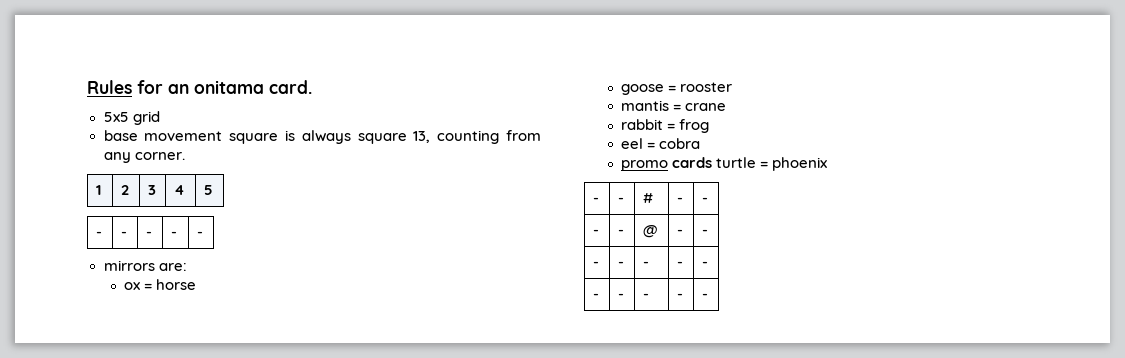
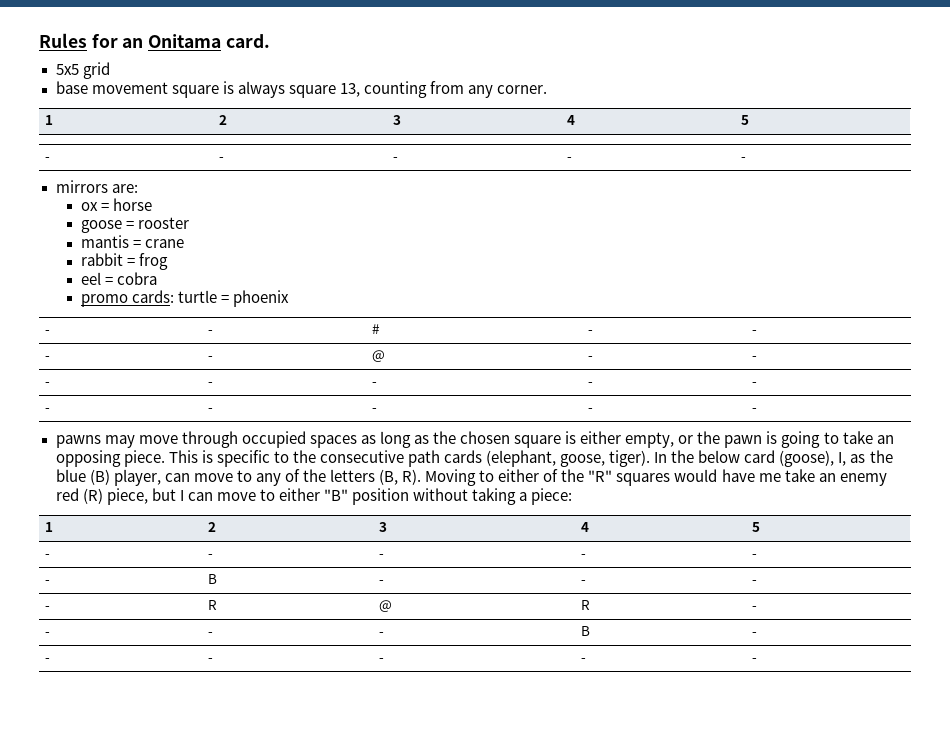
- Rules for an onitama card.
+ Rules for an Onitama card.
- promo cards turtle = phoenix
+ promo cards: turtle = phoenix
+ pawns may move through occupied spaces as long as the chosen square is either empty, or the pawn is going to take an opposing piece. This is specific to the consecutive path cards (elephant, goose, tiger). In the below card (goose), I, as the blue (B) player, can move to any of the letters (B, R). Moving to either of the "R" squares would have me take an enemy red (R) piece, but I can move to either "B" position without taking a piece:
+ 1 | 2 | 3 | 4 | 5
+ - | - | - | - | -
+ - | B | - | - | -
+ - | R | @ | R | -
+ - | - | - | B | -
+ - | - | - | - | -

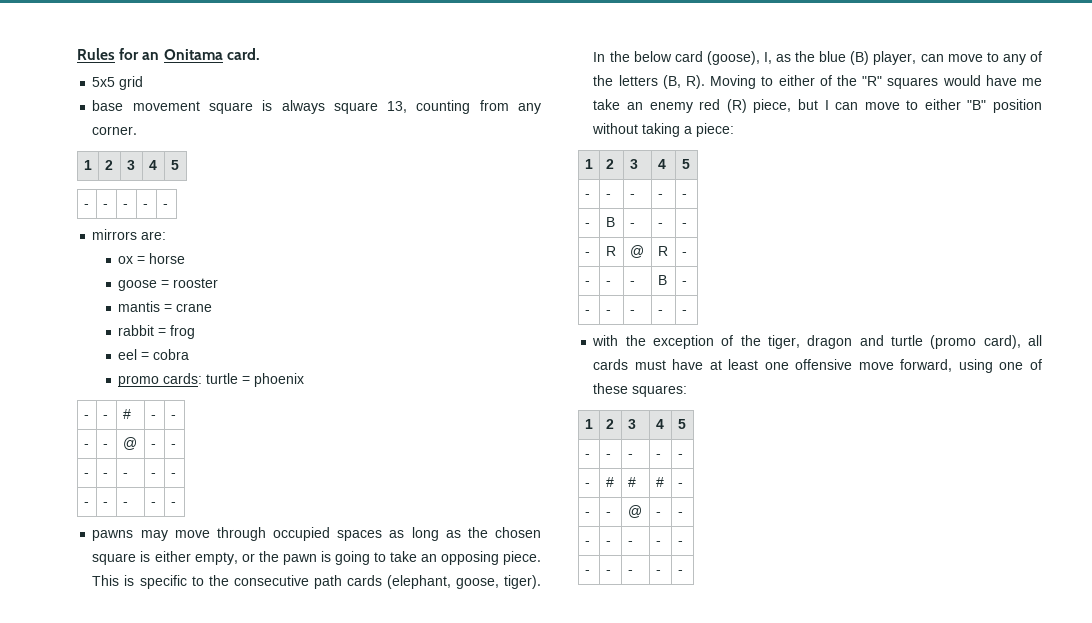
+ with the exception of the tiger, dragon and turtle (promo card), all cards must have at least one offensive move forward, using one of these squares:
+ 1 | 2 | 3 | 4 | 5
+ - | - | - | - | -
+ - | # | # | # | -
+ - | - | @ | - | -
+ - | - | - | - | -
+ - | - | - | - | -

